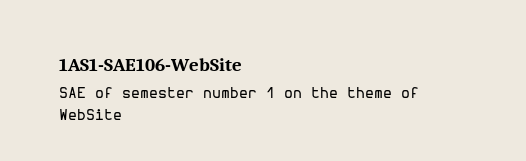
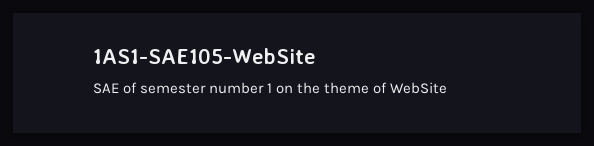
- 1AS1-SAE106-WebSite
+ 1AS1-SAE105-WebSite

